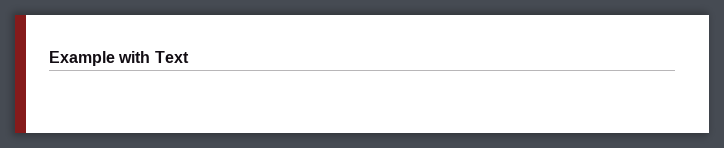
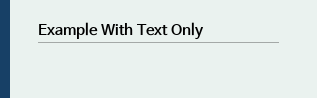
- Example with Text
+ Example With Text Only

